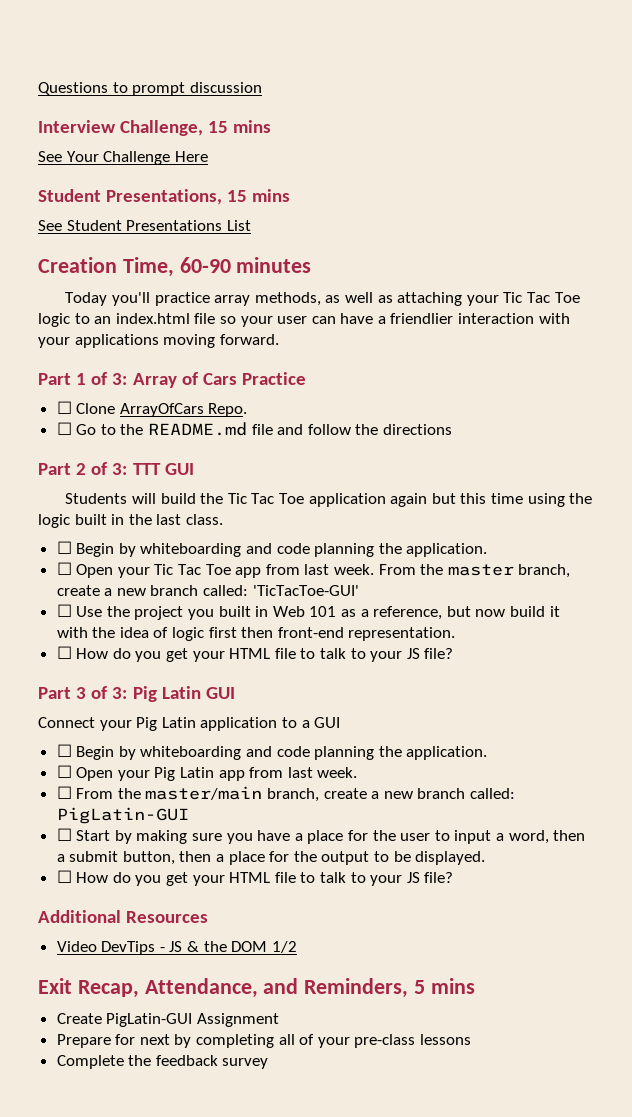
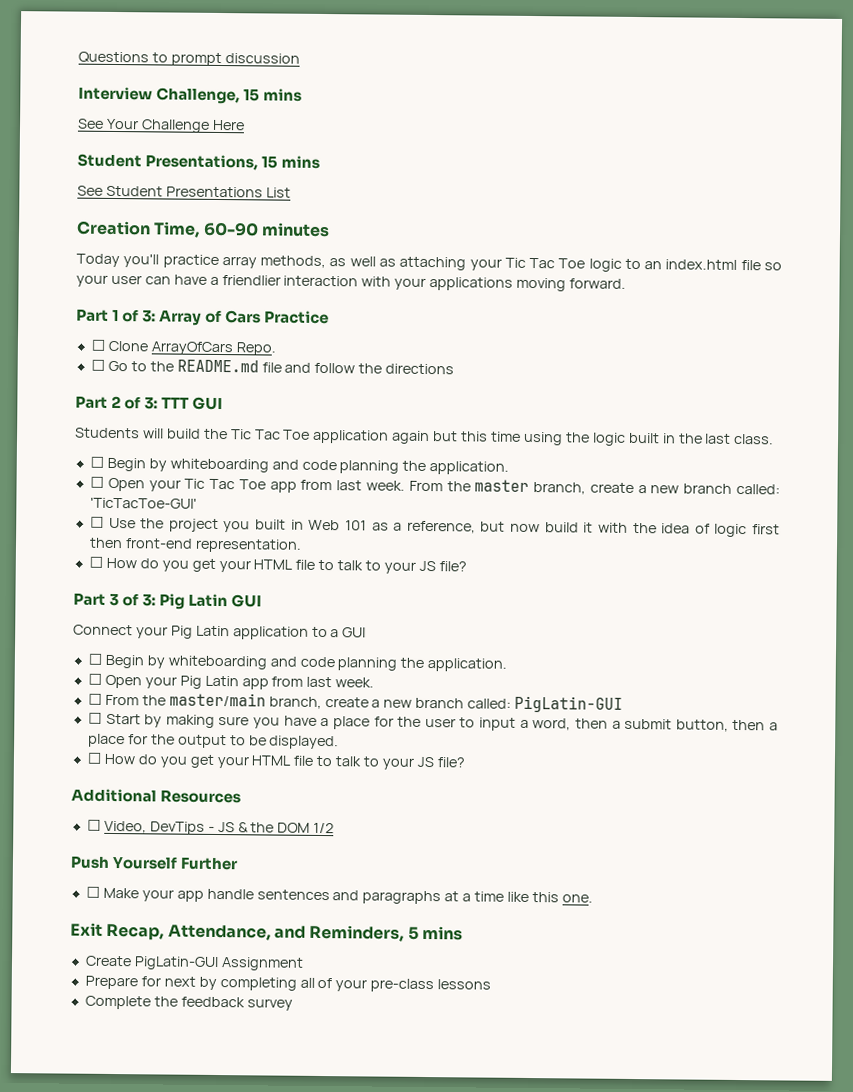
- Video DevTips - JS & the DOM 1/2
+ ☐ Video, DevTips - JS & the DOM 1/2
+ Push Yourself Further
+ ☐ Make your app handle sentences and paragraphs at a time like this one.

